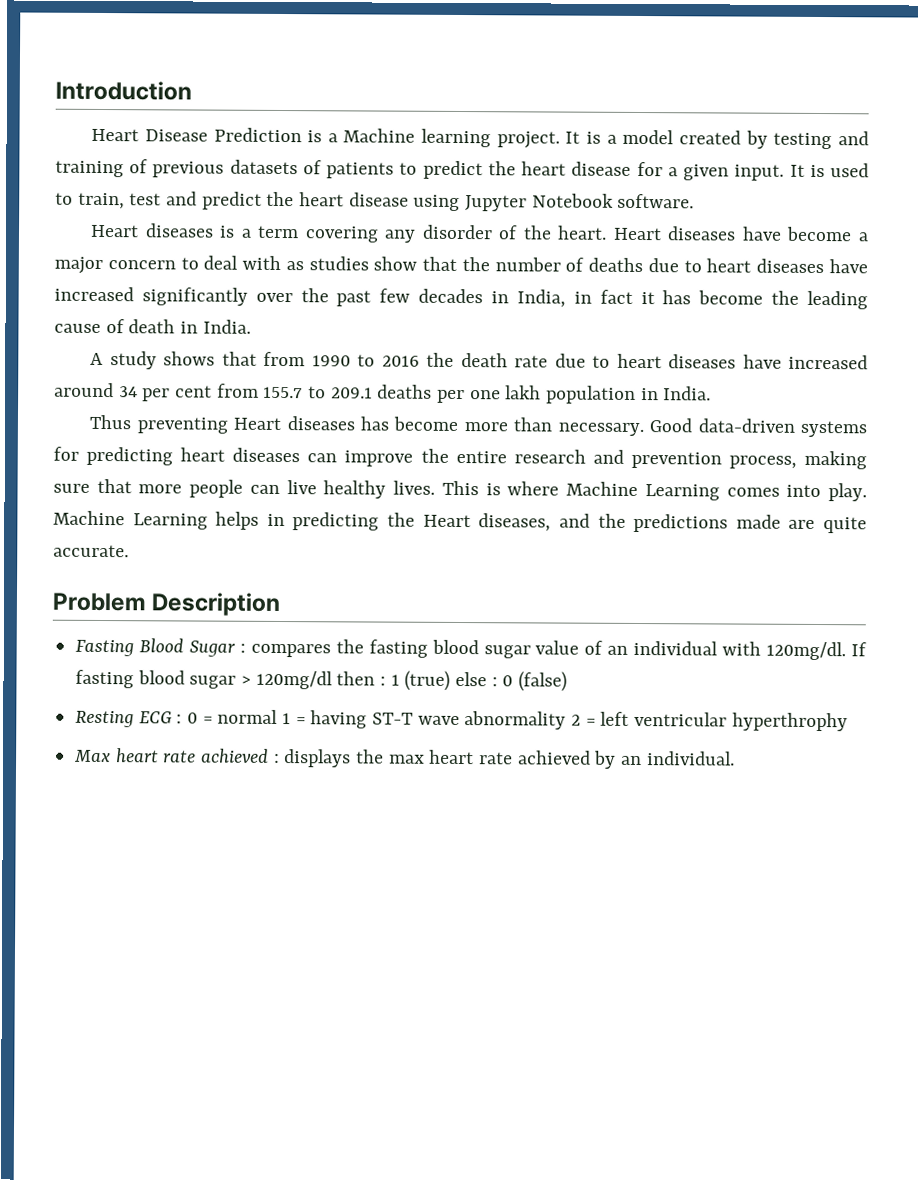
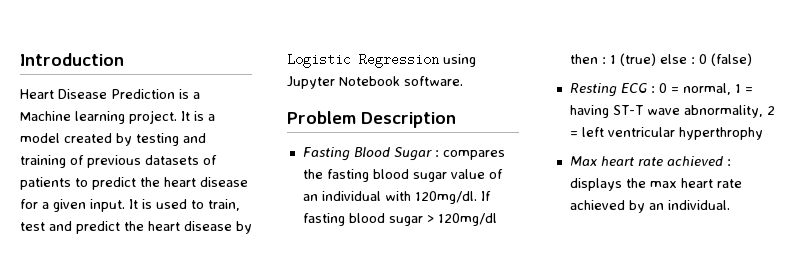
- It is used to train, test and predict the heart disease using Jupyter Notebook software.
+ It is used to train, test and predict the heart disease by Logistic Regression using Jupyter Notebook software.
- Heart diseases is a term covering any disorder of the heart. Heart diseases have become a major concern to deal with as studies show that the number of deaths due to heart diseases have increased significantly over the past few decades in India, in fact it has become the leading cause of death in India.
- A study shows that from 1990 to 2016 the death rate due to heart diseases have increased around 34 per cent from 155.7 to 209.1 deaths per one lakh population in India.
- Thus preventing Heart diseases has become more than necessary. Good data-driven systems for predicting heart diseases can improve the entire research and prevention process, making sure that more people can live healthy lives. This is where Machine Learning comes into play. Machine Learning helps in predicting the Heart diseases, and the predictions made are quite accurate.
- Resting ECG : 0 = normal 1 = having ST-T wave abnormality 2 = left ventricular hyperthrophy
+ Resting ECG : 0 = normal, 1 = having ST-T wave abnormality, 2 = left ventricular hyperthrophy

